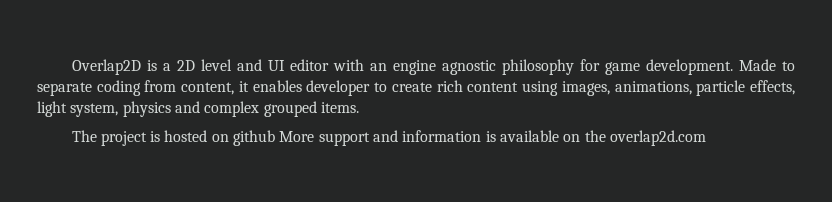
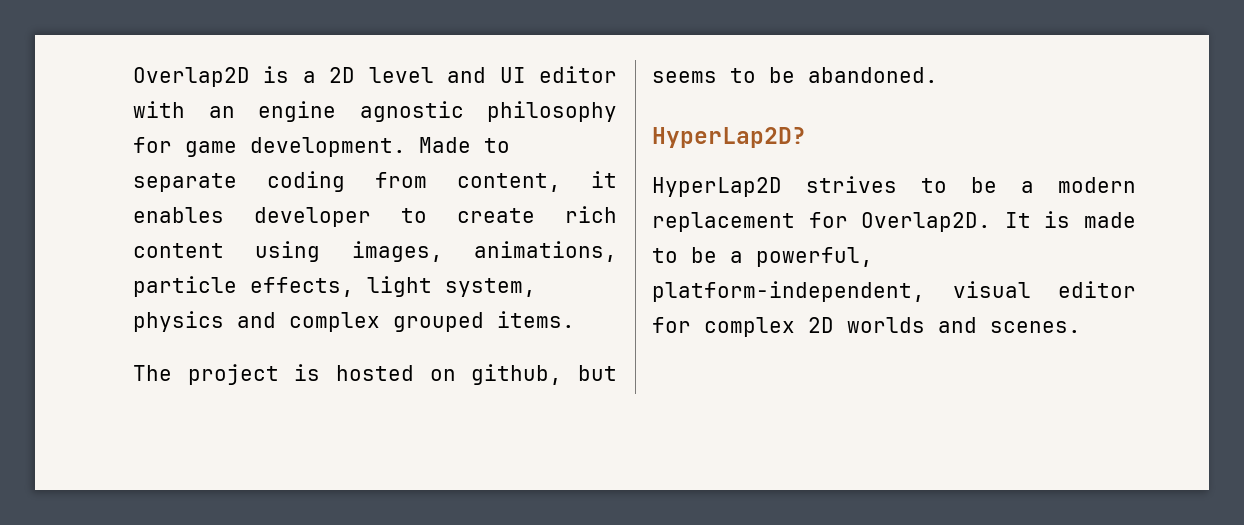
- The project is hosted on github More support and information is available on the overlap2d.com
+ The project is hosted on github, but seems to be abandoned.
+ HyperLap2D?
+ HyperLap2D strives to be a modern replacement for Overlap2D. It is made to be a powerful, platform-independent, visual editor for complex 2D worlds and scenes.

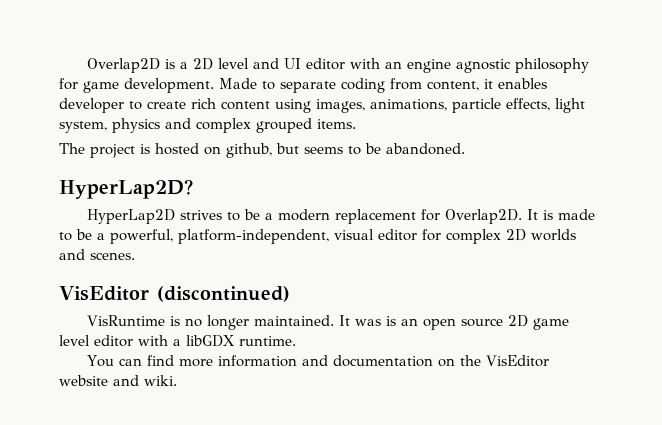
+ VisEditor (discontinued)
+ VisRuntime is no longer maintained. It was is an open source 2D game level editor with a libGDX runtime.
+ You can find more information and documentation on the VisEditor website and wiki.

